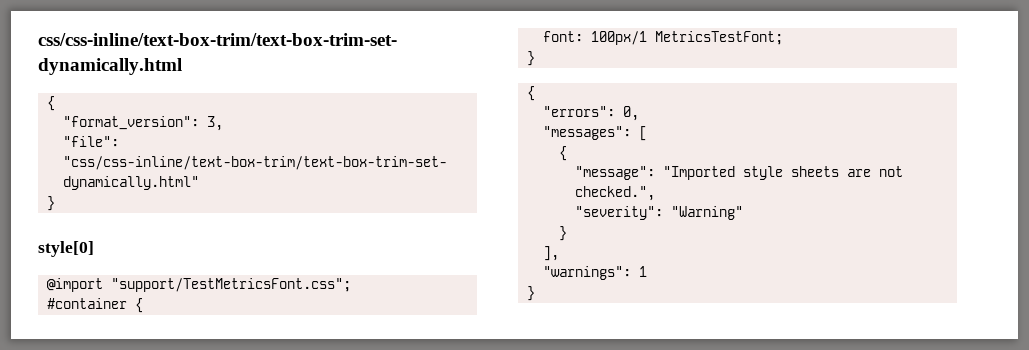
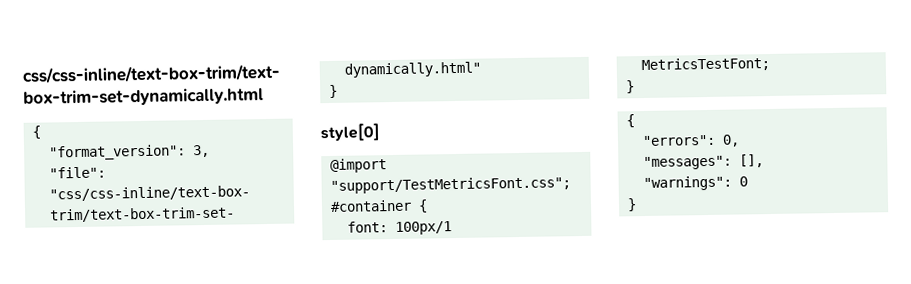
- "messages": [
- {
- "message": "Imported style sheets are not checked.",
- "severity": "Warning"
- }
- ],
- "warnings": 1
+ "messages": [],
+ "warnings": 0

